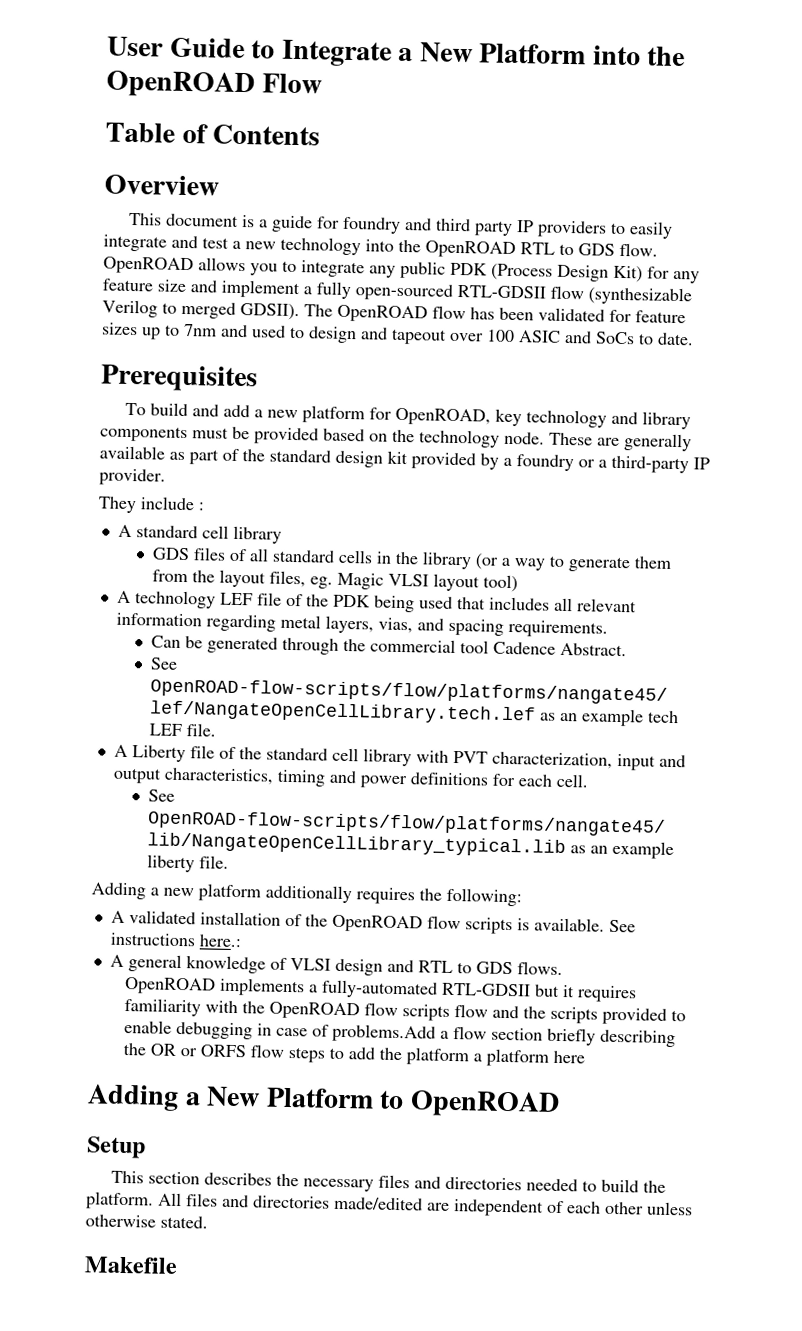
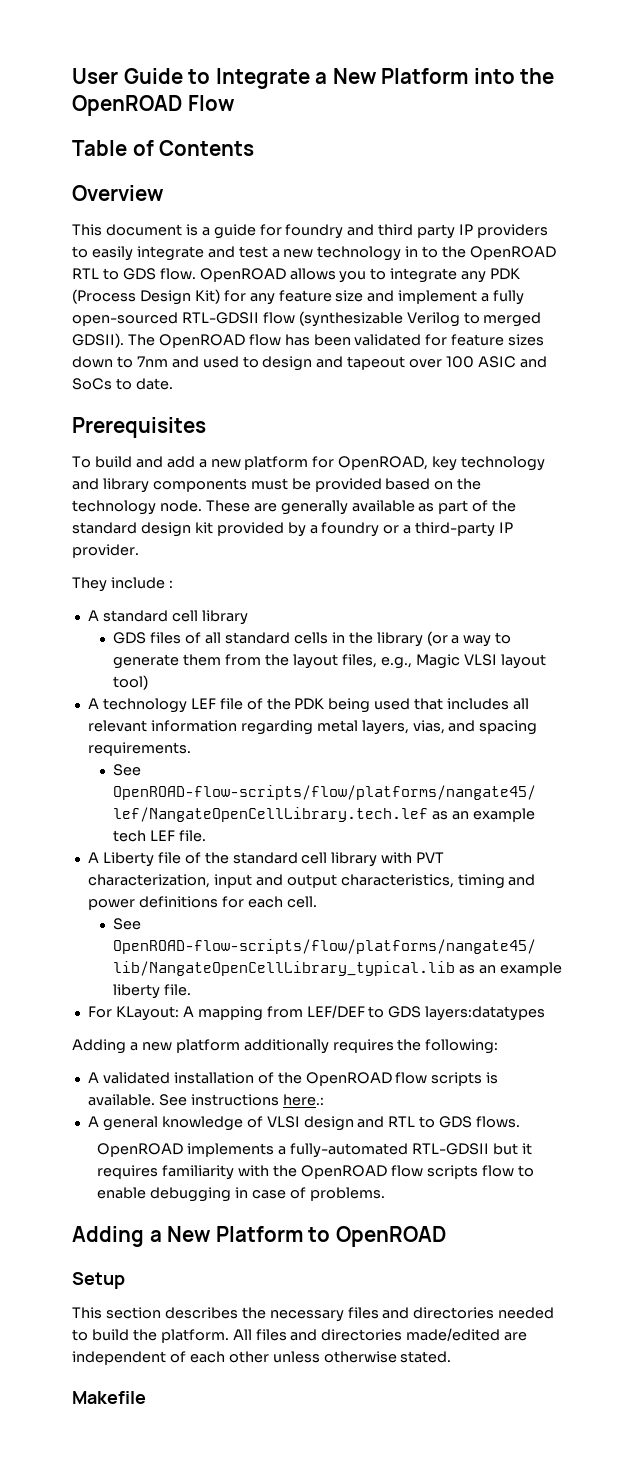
- This document is a guide for foundry and third party IP providers to easily integrate and test a new technology into the OpenROAD RTL to GDS flow.
+ This document is a guide for foundry and third party IP providers to easily integrate and test a new technology in to the OpenROAD RTL to GDS flow.
- OpenROAD allows you to integrate any public PDK (Process Design Kit) for any feature size and implement a fully open-sourced RTL-GDSII flow (synthesizable Verilog to merged GDSII).
+ OpenROAD allows you to integrate any PDK (Process Design Kit) for any feature size and implement a fully open-sourced RTL-GDSII flow (synthesizable Verilog to merged GDSII).
- The OpenROAD flow has been validated for feature sizes up to 7nm and used to design and tapeout over 100 ASIC and SoCs to date.
+ The OpenROAD flow has been validated for feature sizes down to 7nm and used to design and tapeout over 100 ASIC and SoCs to date.
- GDS files of all standard cells in the library (or a way to generate them from the layout files, eg. Magic VLSI layout tool)
+ GDS files of all standard cells in the library (or a way to generate them from the layout files, e.g., Magic VLSI layout tool)
- Can be generated through the commercial tool Cadence Abstract.
+ For KLayout: A mapping from LEF/DEF to GDS layers:datatypes
- OpenROAD implements a fully-automated RTL-GDSII but it requires familiarity with the OpenROAD flow scripts flow and the scripts provided to enable debugging in case of problems.Add a flow section briefly describing the OR or ORFS flow steps to add the platform a platform here
+ OpenROAD implements a fully-automated RTL-GDSII but it requires familiarity with the OpenROAD flow scripts flow to enable debugging in case of problems.

